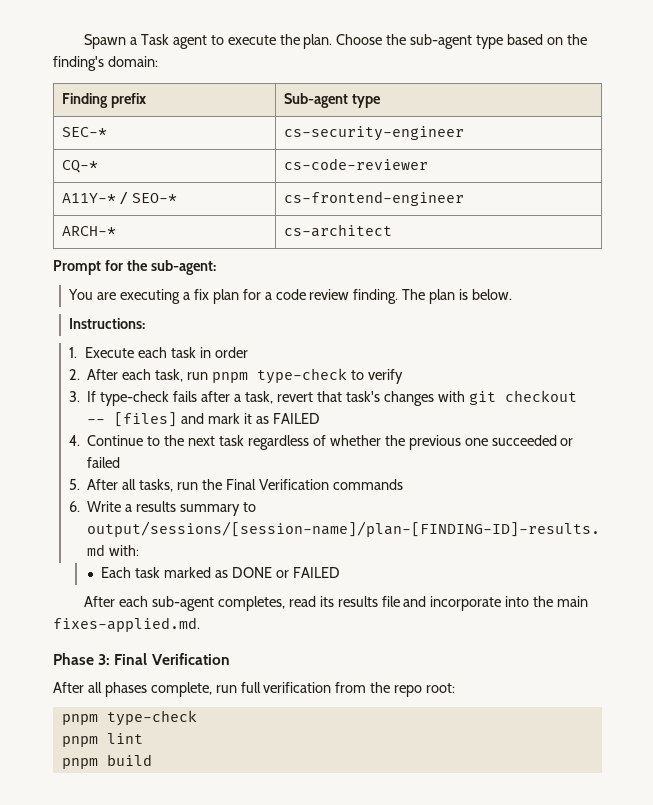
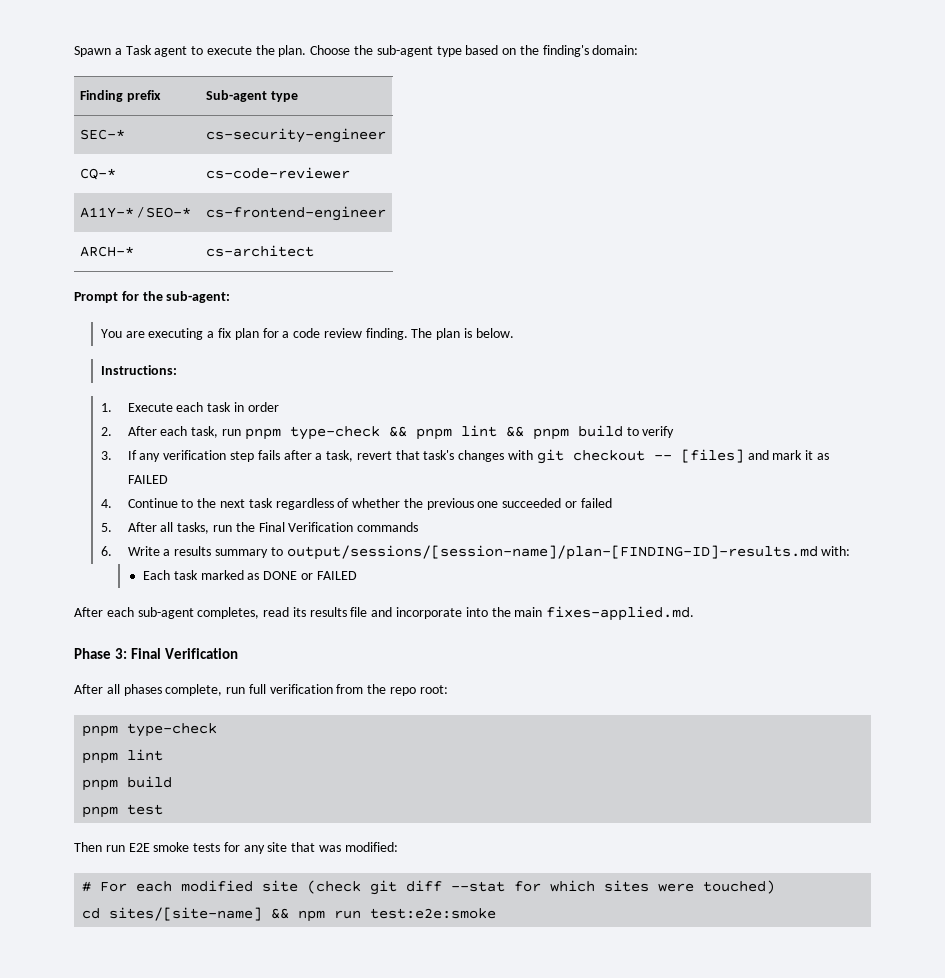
- 2. After each task, run pnpm type-check to verify
+ 2. After each task, run pnpm type-check && pnpm lint && pnpm build to verify
- 3. If type-check fails after a task, revert that task's changes with git checkout -- [files] and mark it as FAILED
+ 3. If any verification step fails after a task, revert that task's changes with git checkout -- [files] and mark it as FAILED
+ pnpm test
+ Then run E2E smoke tests for any site that was modified:
+ # For each modified site (check git diff --stat for which sites were touched)
+ cd sites/[site-name] && npm run test:e2e:smoke

